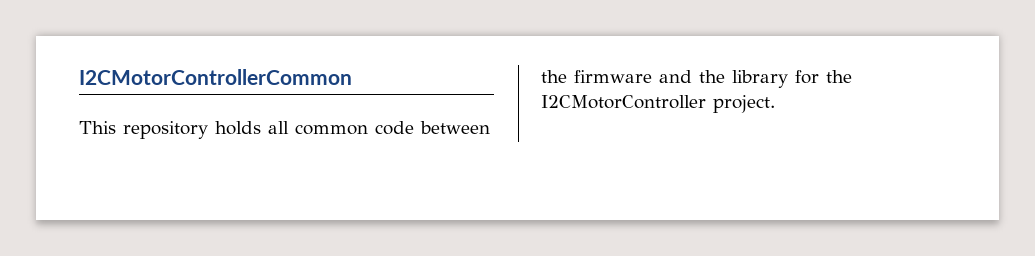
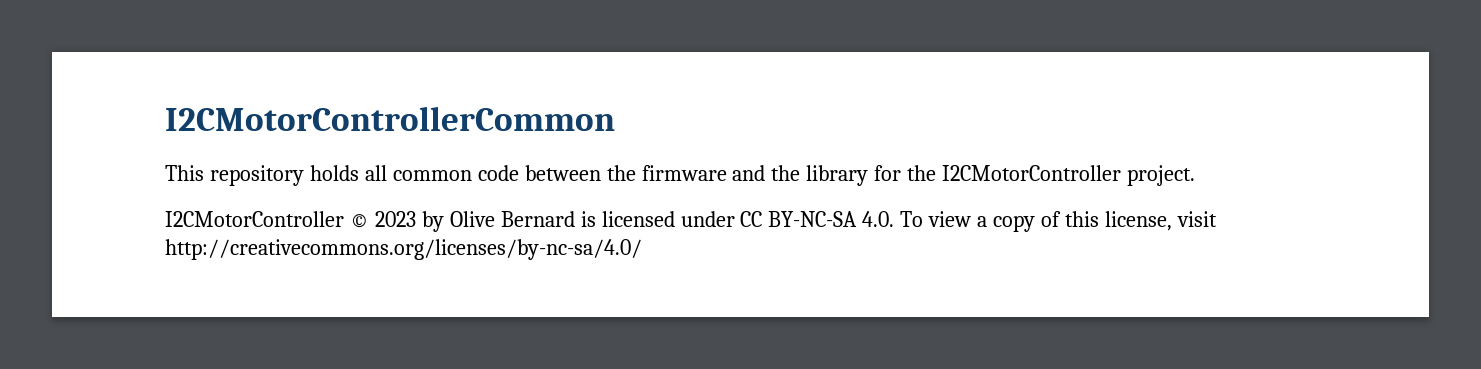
+ I2CMotorController © 2023 by Olive Bernard is licensed under CC BY-NC-SA 4.0. To view a copy of this license, visit http://creativecommons.org/licenses/by-nc-sa/4.0/

